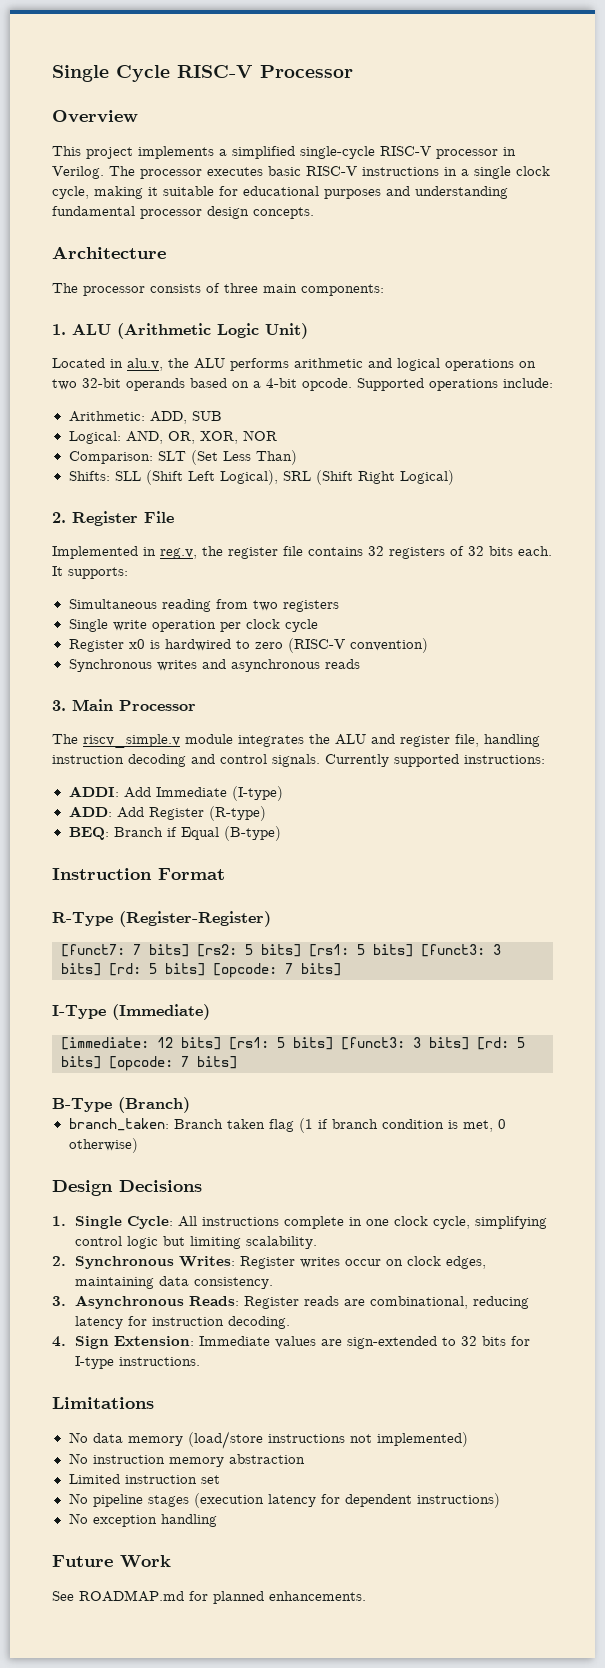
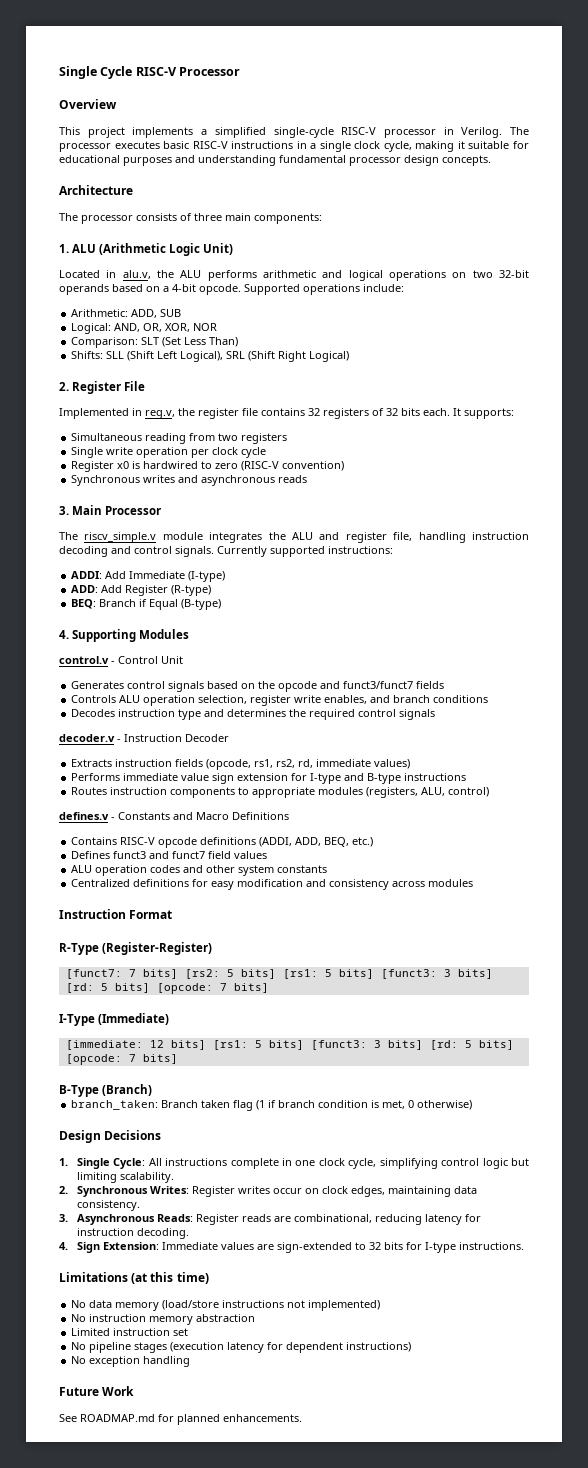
+ 4. Supporting Modules
+ control.v - Control Unit
+ Generates control signals based on the opcode and funct3/funct7 fields
+ Controls ALU operation selection, register write enables, and branch conditions
+ Decodes instruction type and determines the required control signals
+ decoder.v - Instruction Decoder
+ Extracts instruction fields (opcode, rs1, rs2, rd, immediate values)
+ Performs immediate value sign extension for I-type and B-type instructions
+ Routes instruction components to appropriate modules (registers, ALU, control)
+ defines.v - Constants and Macro Definitions
+ Contains RISC-V opcode definitions (ADDI, ADD, BEQ, etc.)
+ Defines funct3 and funct7 field values
+ ALU operation codes and other system constants
+ Centralized definitions for easy modification and consistency across modules
- Limitations
+ Limitations (at this time)

